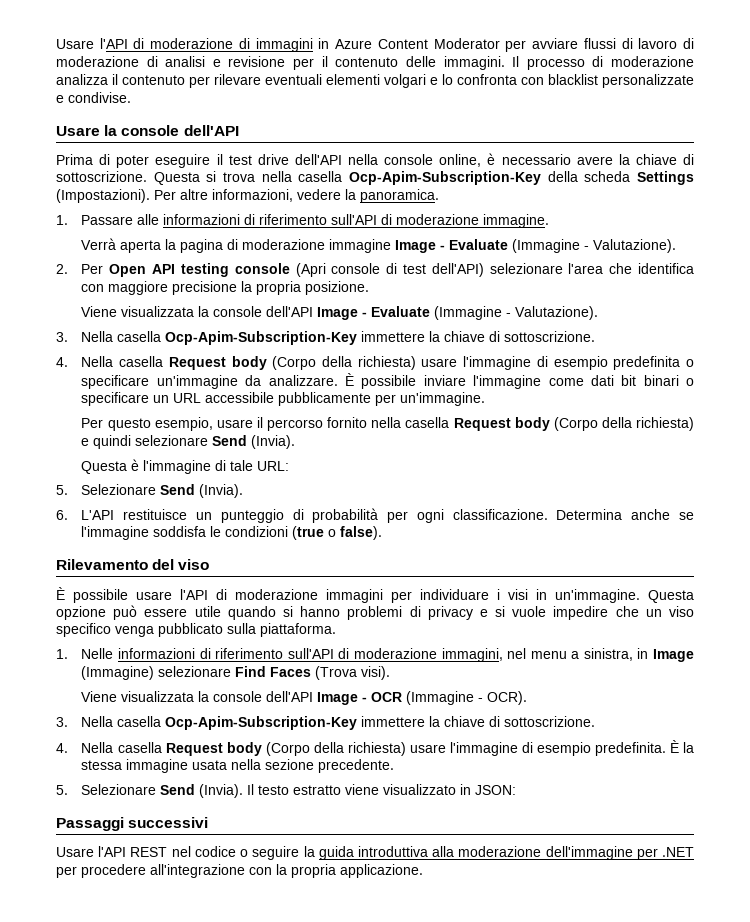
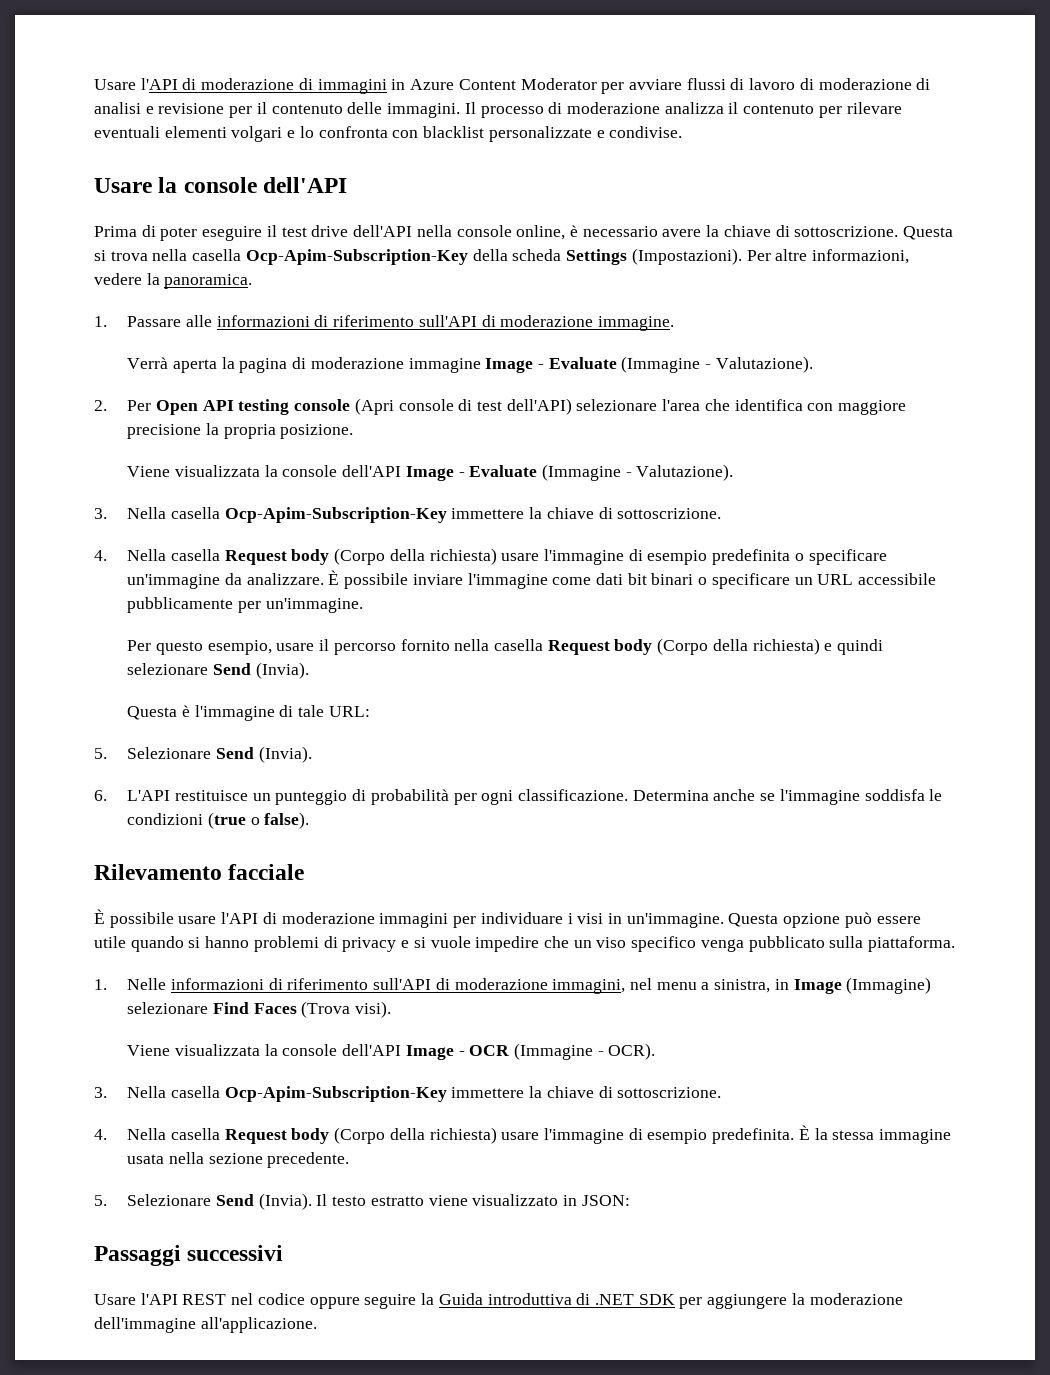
- Rilevamento del viso
+ Rilevamento facciale
- Usare l'API REST nel codice o seguire la guida introduttiva alla moderazione dell'immagine per .NET per procedere all'integrazione con la propria applicazione.
+ Usare l'API REST nel codice oppure seguire la Guida introduttiva di .NET SDK per aggiungere la moderazione dell'immagine all'applicazione.

